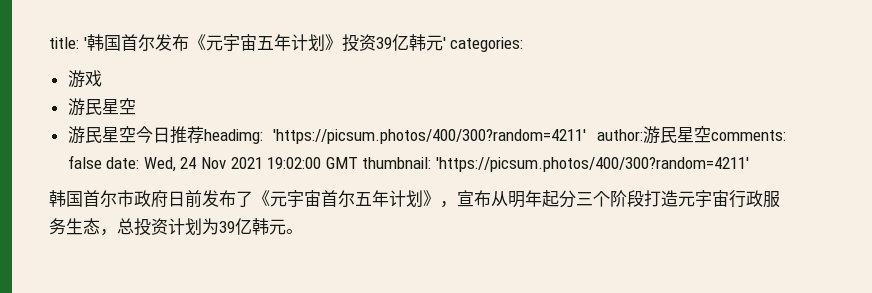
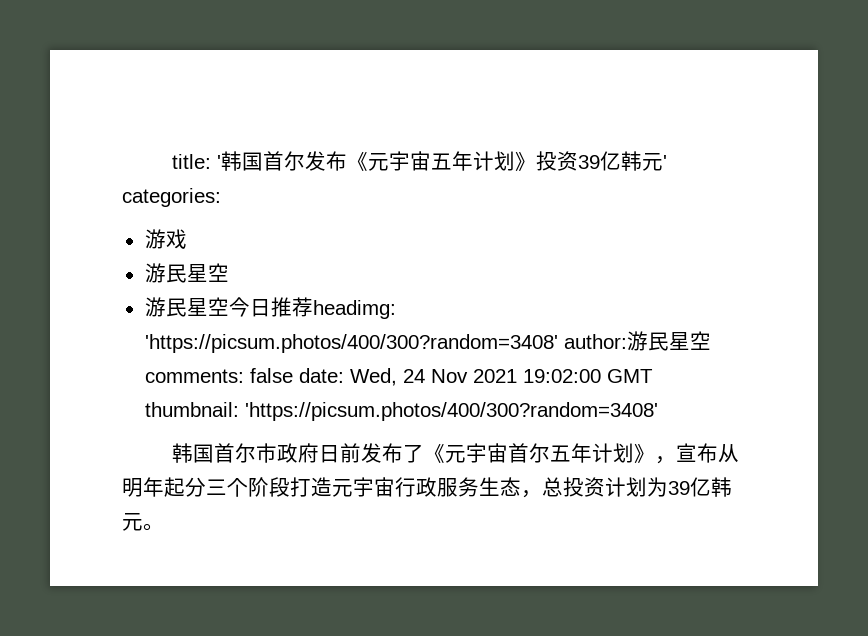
- 游民星空今日推荐headimg: 'https://picsum.photos/400/300?random=4211' author:游民星空comments: false date: Wed, 24 Nov 2021 19:02:00 GMT thumbnail: 'https://picsum.photos/400/300?random=4211'
+ 游民星空今日推荐headimg: 'https://picsum.photos/400/300?random=3408' author:游民星空comments: false date: Wed, 24 Nov 2021 19:02:00 GMT thumbnail: 'https://picsum.photos/400/300?random=3408'

